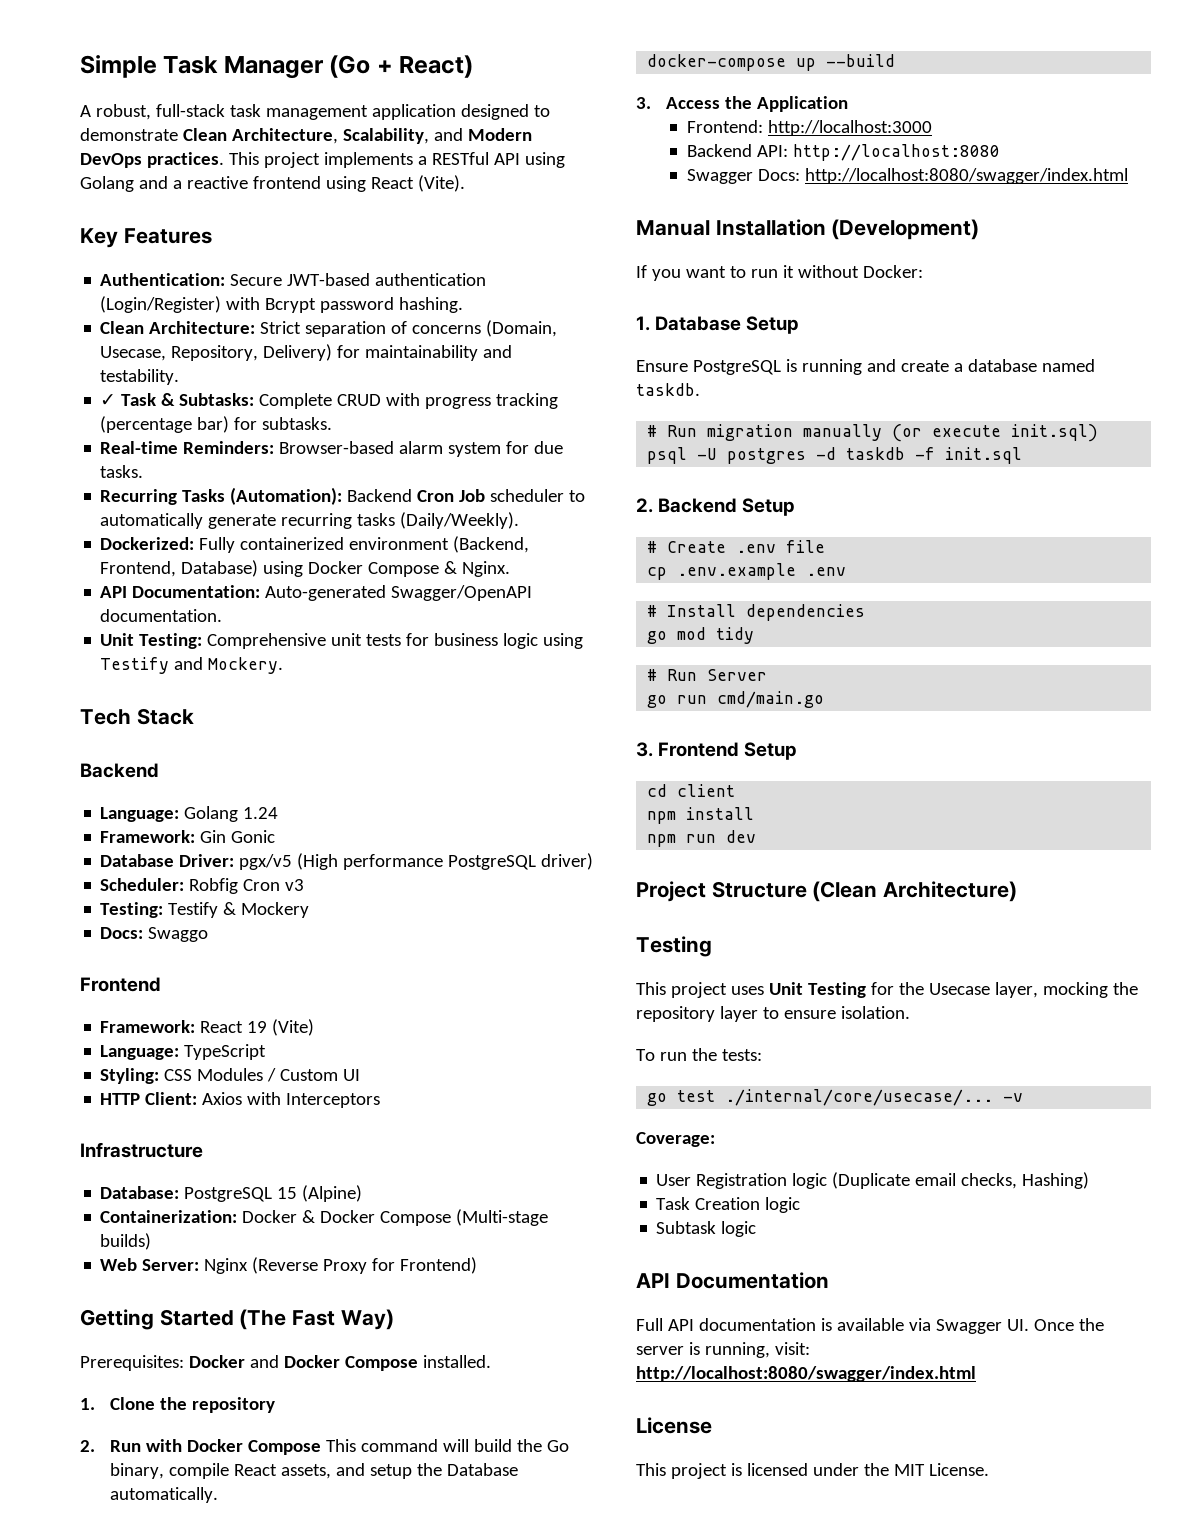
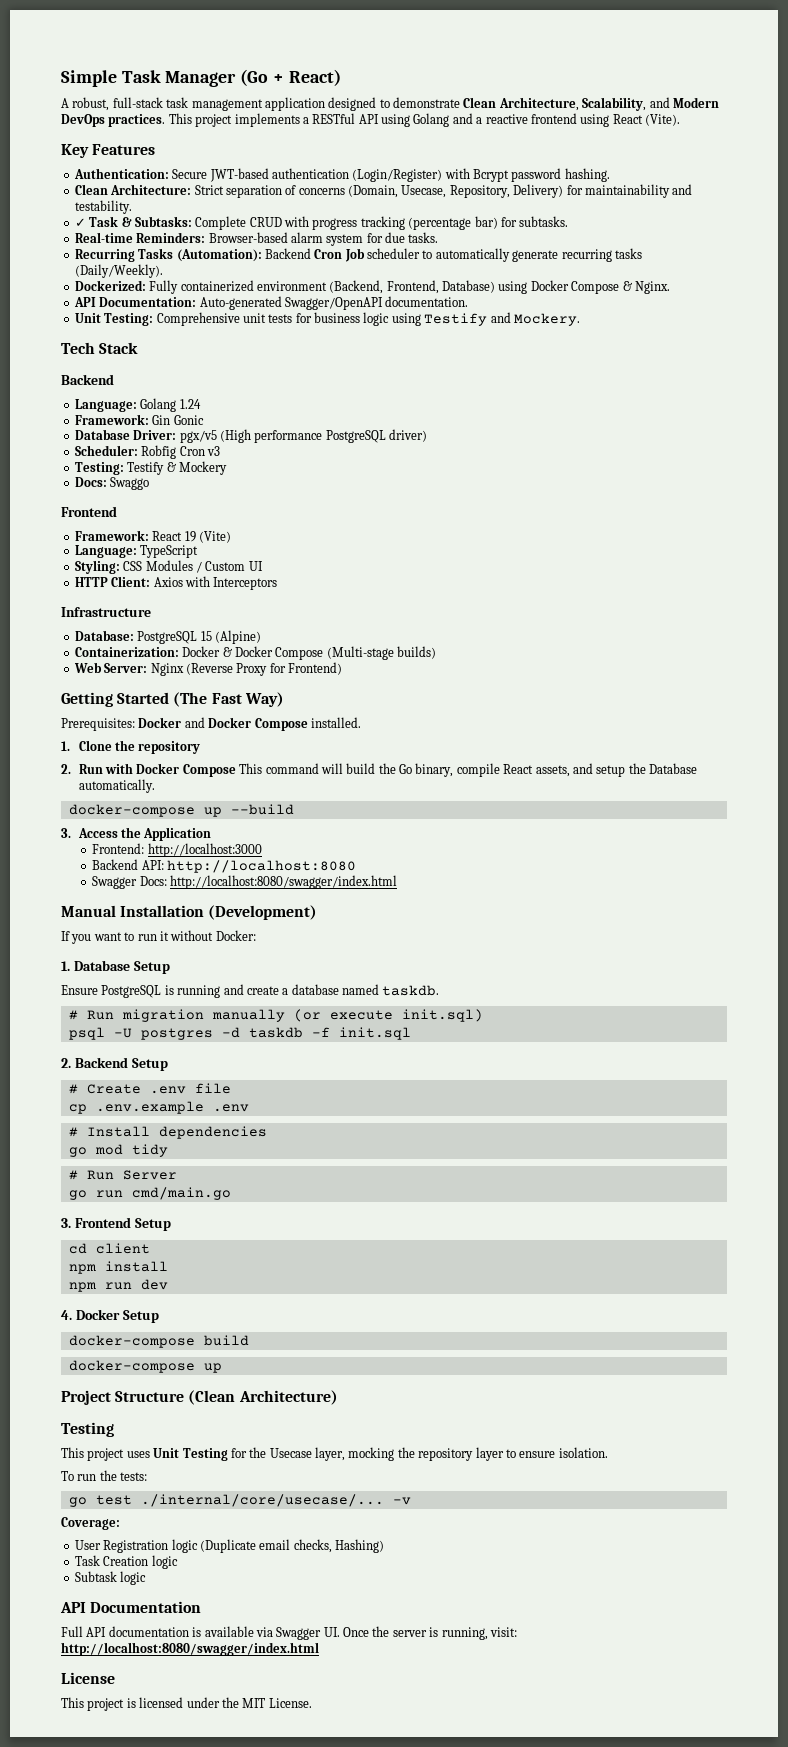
+ 4. Docker Setup
+ docker-compose build
+ docker-compose up

